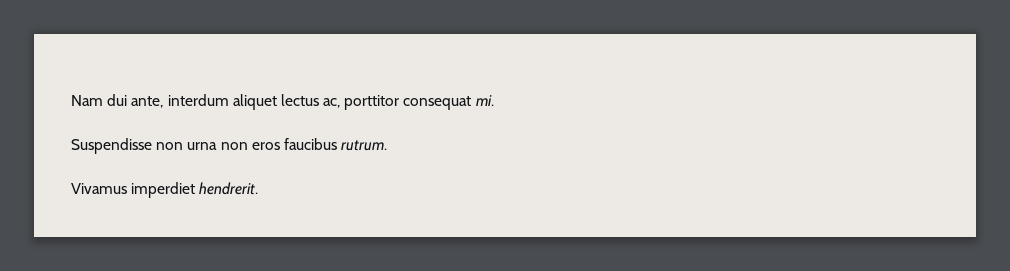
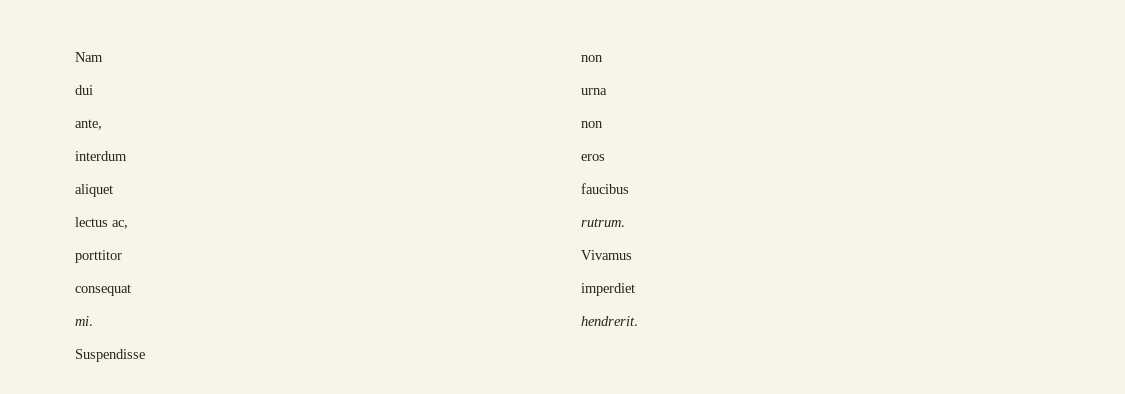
- Nam dui ante, interdum aliquet lectus ac, porttitor consequat mi.
+ Nam
+ dui
+ ante,
+ interdum
+ aliquet
+ lectus ac,
+ porttitor
+ consequat
+ mi.
- Suspendisse non urna non eros faucibus rutrum.
+ Suspendisse
+ non
+ urna
+ non
+ eros
+ faucibus
+ rutrum.
- Vivamus imperdiet hendrerit.
+ Vivamus
+ imperdiet
+ hendrerit.

